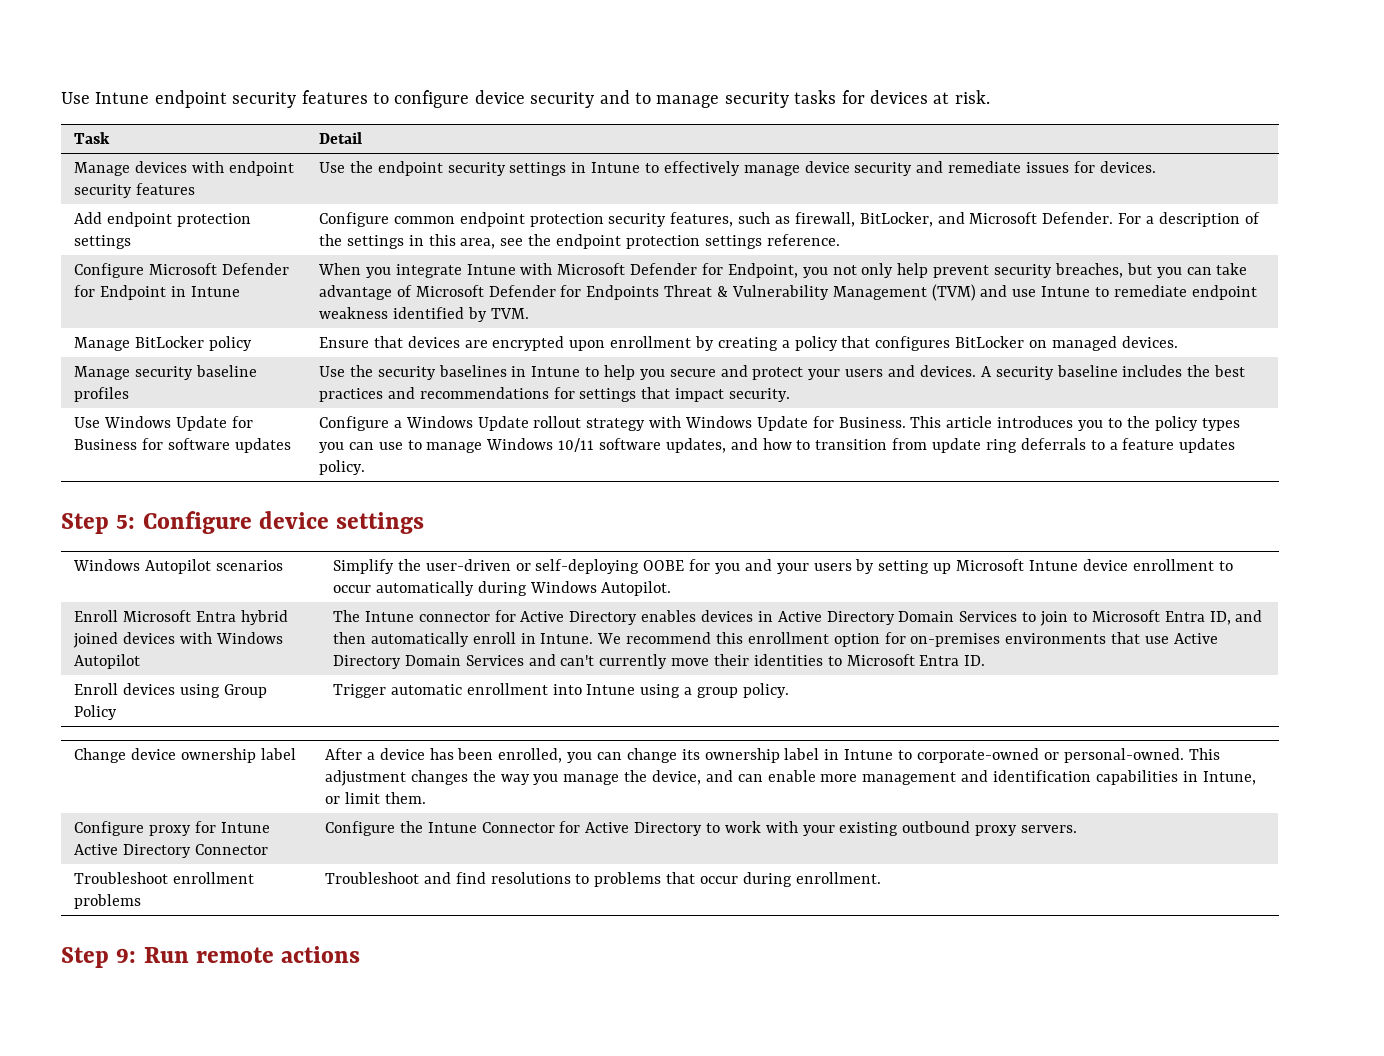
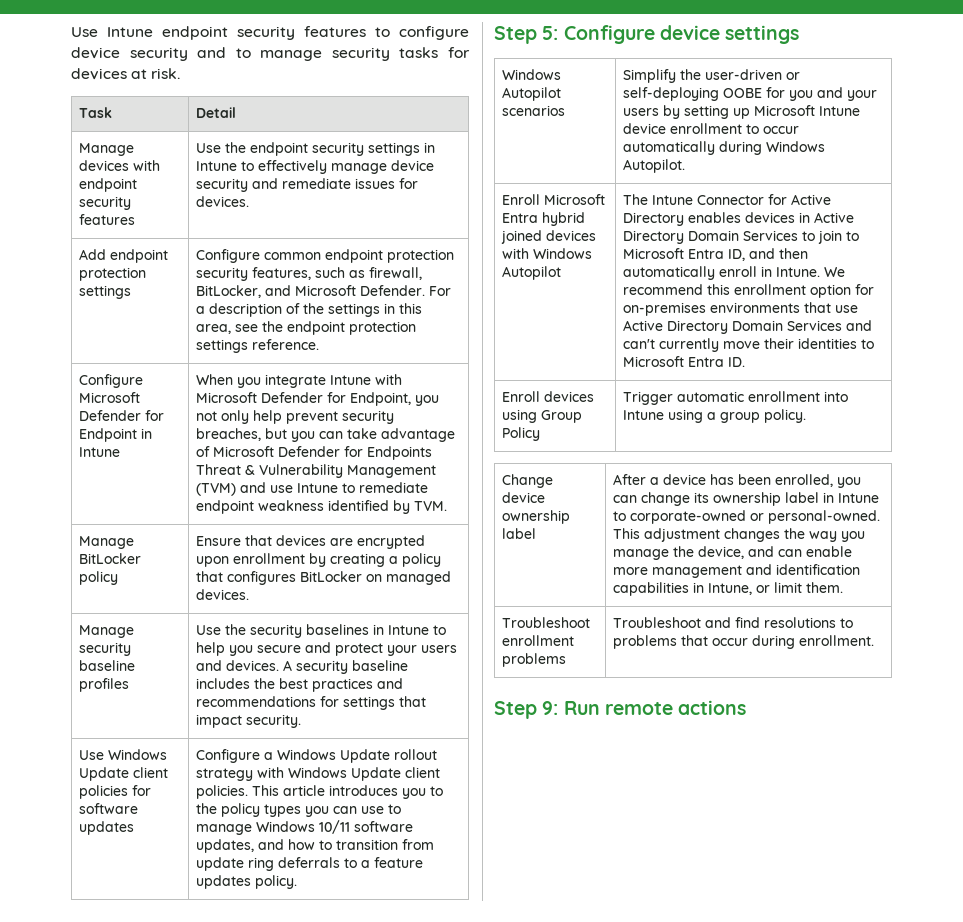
- Use Windows Update for Business for software updates
+ Use Windows Update client policies for software updates
- Configure a Windows Update rollout strategy with Windows Update for Business.
+ Configure a Windows Update rollout strategy with Windows Update client policies.
- The Intune connector for Active Directory enables devices in Active Directory Domain Services to join to Microsoft Entra ID, and then automatically enroll in Intune.
+ The Intune Connector for Active Directory enables devices in Active Directory Domain Services to join to Microsoft Entra ID, and then automatically enroll in Intune.
- Configure proxy for Intune Active Directory Connector | Configure the Intune Connector for Active Directory to work with your existing outbound proxy servers.

